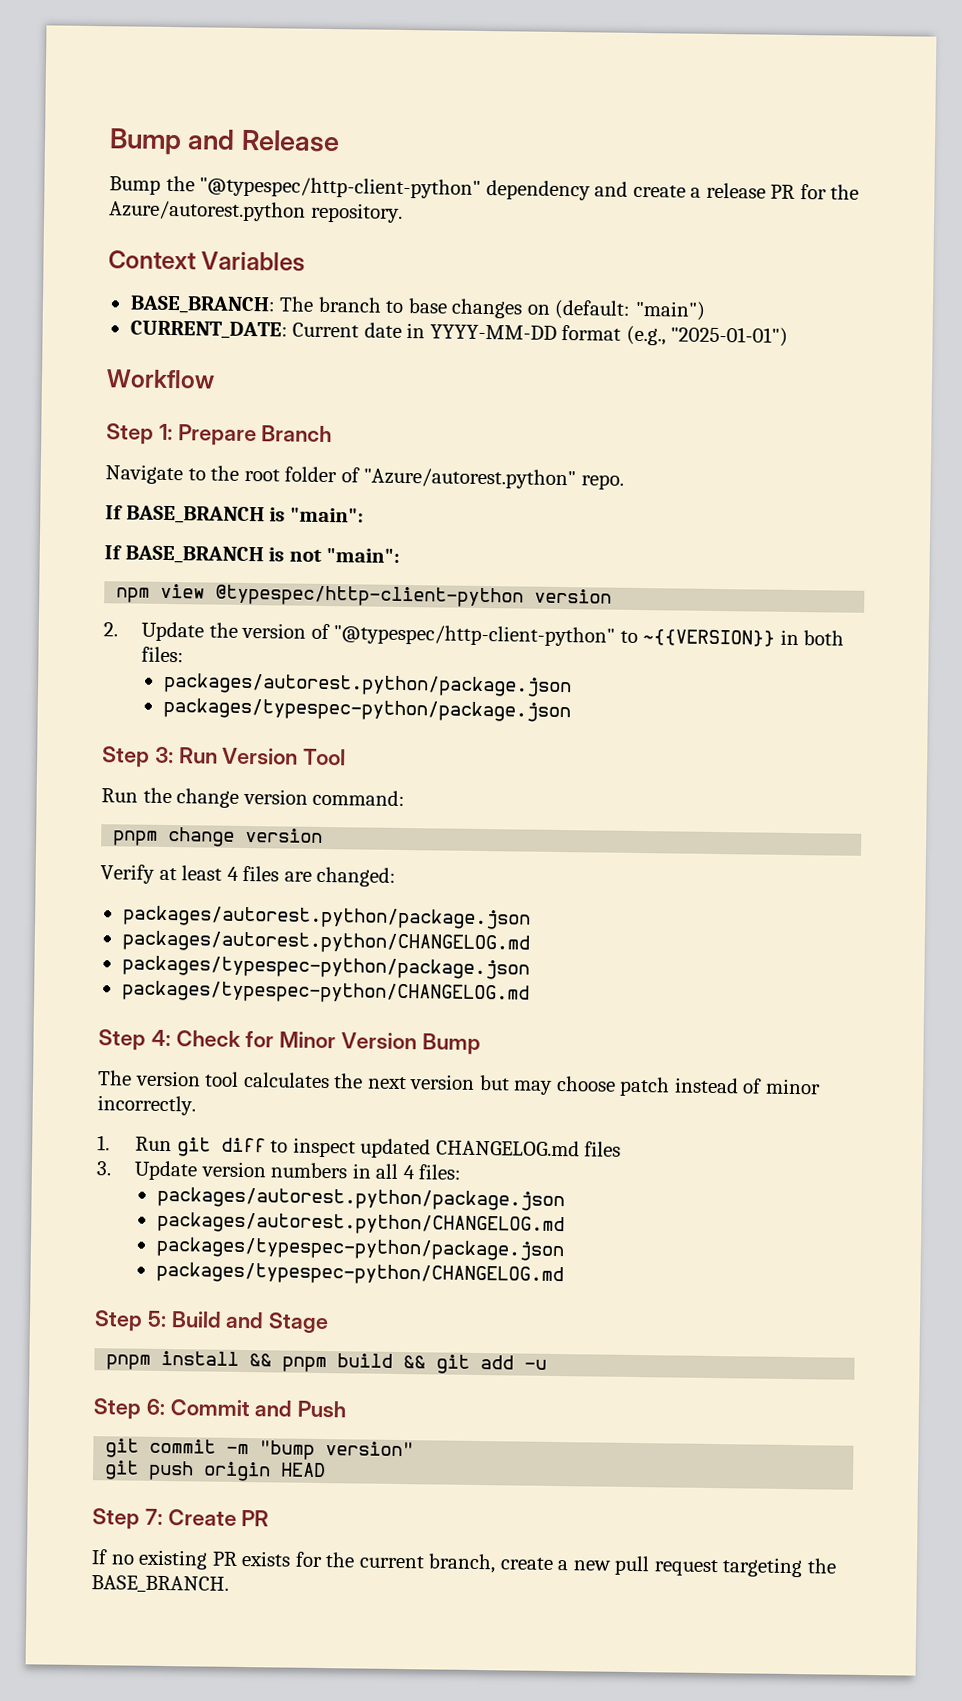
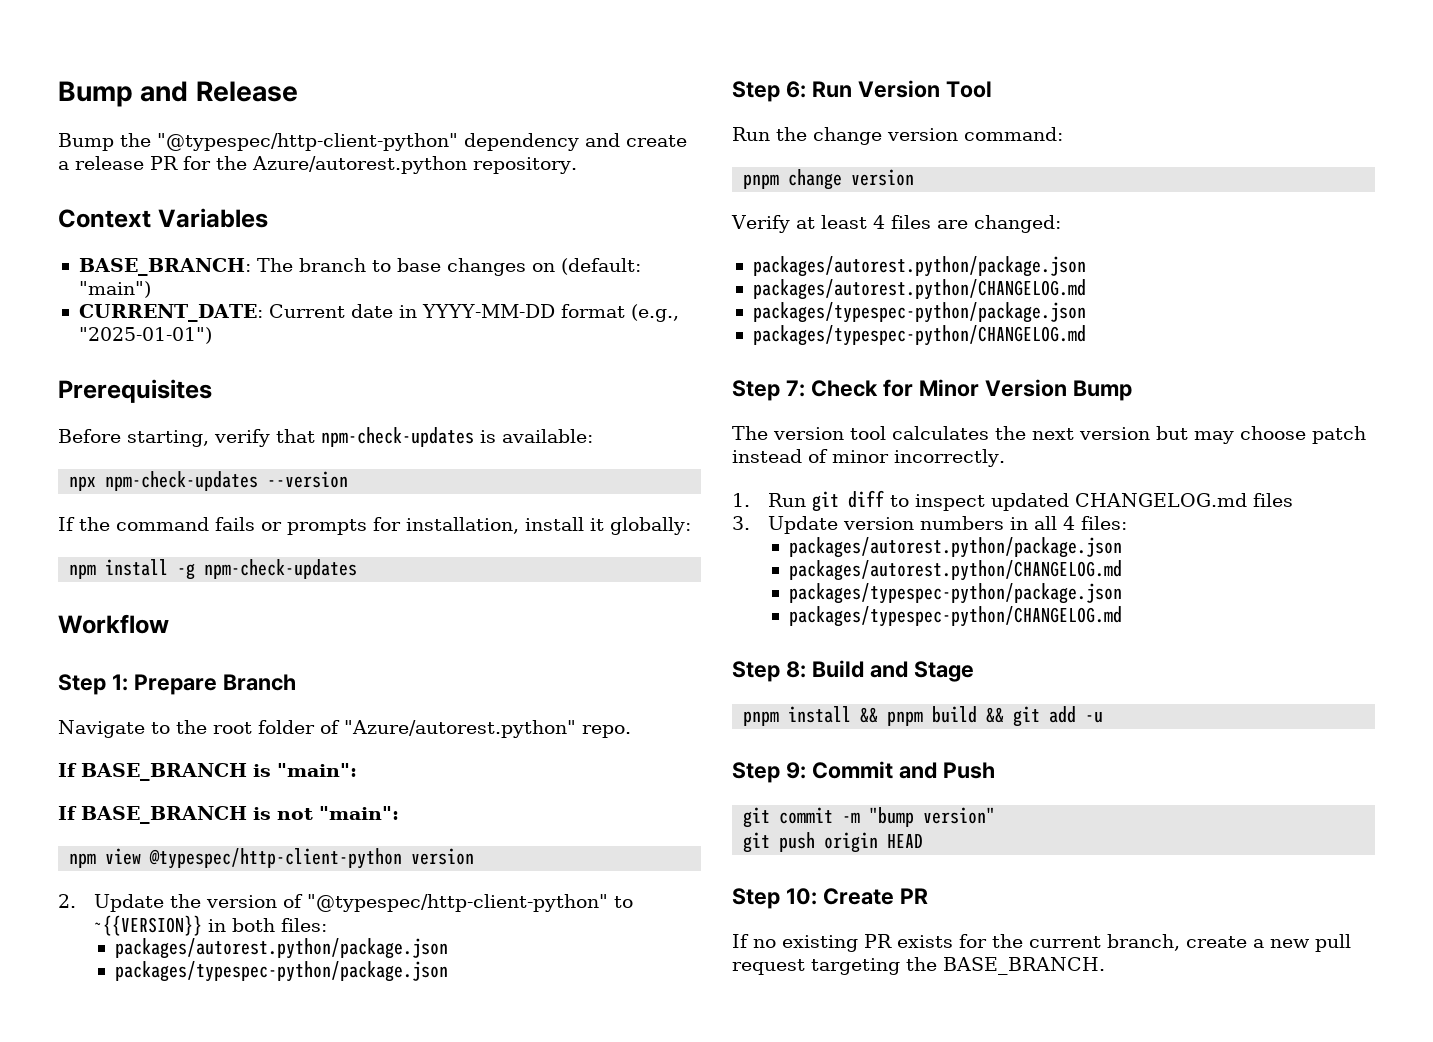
+ Prerequisites
+ Before starting, verify that npm-check-updates is available:
+ npx npm-check-updates --version
+ If the command fails or prompts for installation, install it globally:
+ npm install -g npm-check-updates
- Step 3: Run Version Tool
+ Step 6: Run Version Tool
- Step 4: Check for Minor Version Bump
+ Step 7: Check for Minor Version Bump
- Step 5: Build and Stage
+ Step 8: Build and Stage
- Step 6: Commit and Push
+ Step 9: Commit and Push
- Step 7: Create PR
+ Step 10: Create PR

